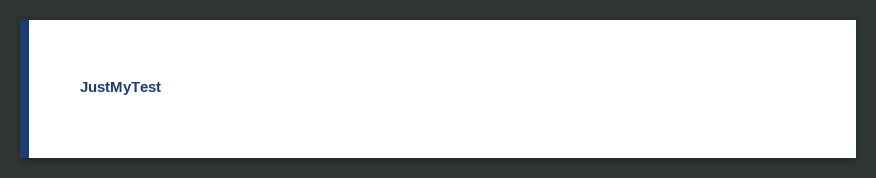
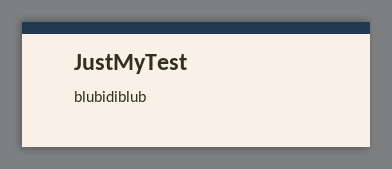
+ blubidiblub

